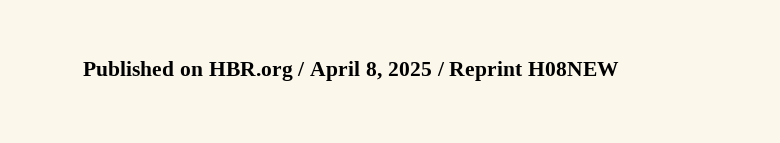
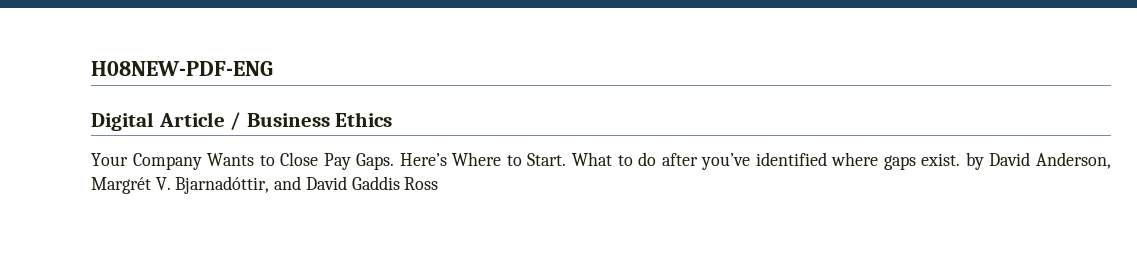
- Published on HBR.org / April 8, 2025 / Reprint H08NEW
+ H08NEW-PDF-ENG
+ Digital Article / Business Ethics
+ Your Company Wants to Close Pay Gaps. Here’s Where to Start. What to do after you’ve identified where gaps exist. by David Anderson, Margrét V. Bjarnadóttir, and David Gaddis Ross

